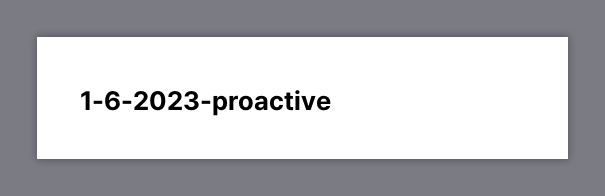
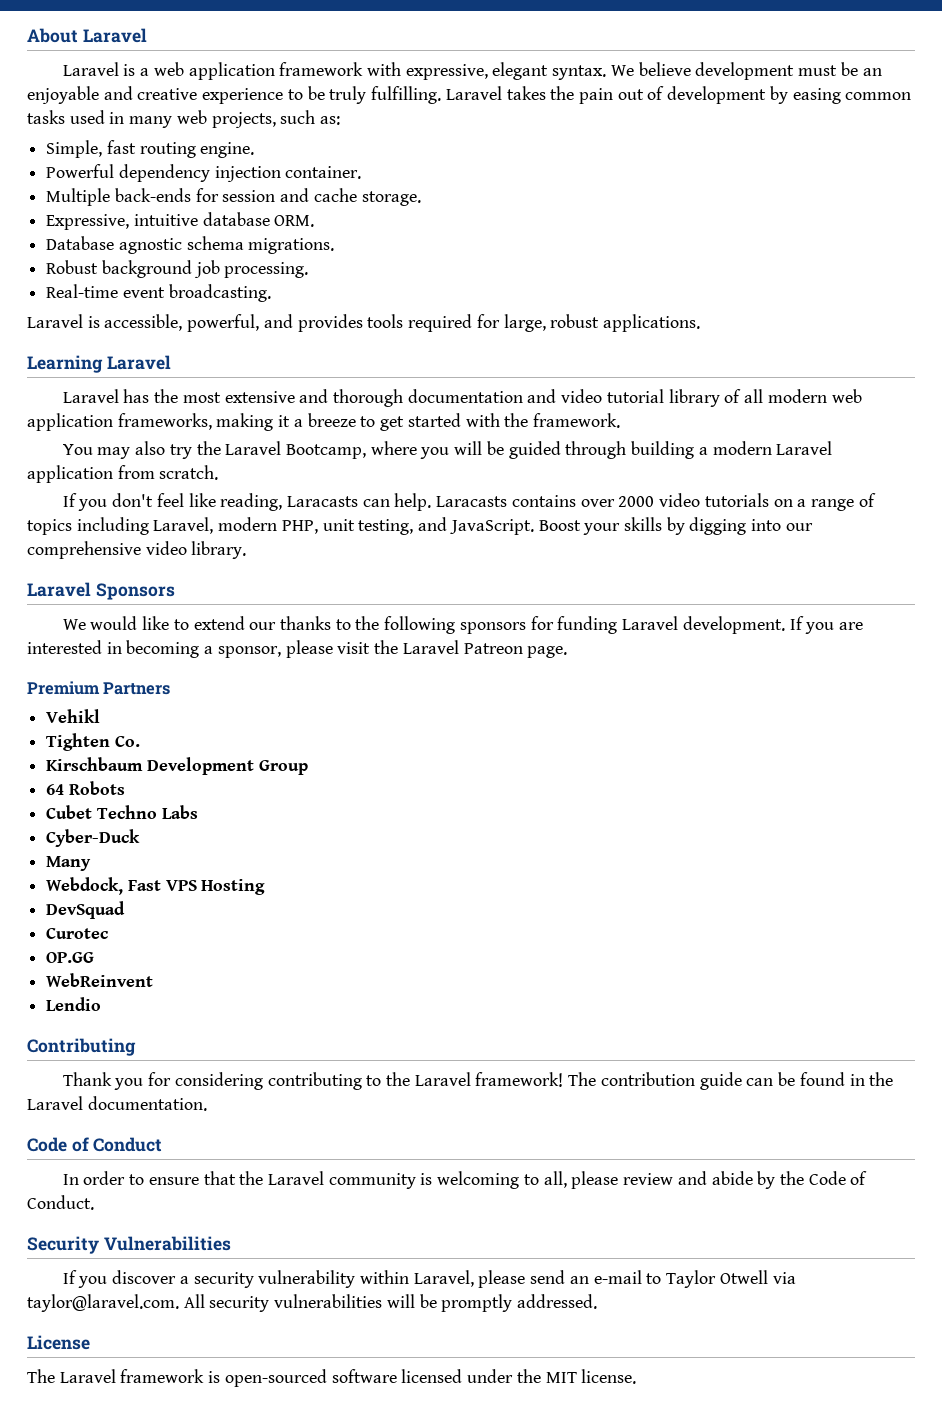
- 1-6-2023-proactive
+ About Laravel
+ Laravel is a web application framework with expressive, elegant syntax. We believe development must be an enjoyable and creative experience to be truly fulfilling. Laravel takes the pain out of development by easing common tasks used in many web projects, such as:
+ Simple, fast routing engine.
+ Powerful dependency injection container.
+ Multiple back-ends for session and cache storage.
+ Expressive, intuitive database ORM.
+ Database agnostic schema migrations.
+ Robust background job processing.
+ Real-time event broadcasting.
+ Laravel is accessible, powerful, and provides tools required for large, robust applications.
+ Learning Laravel
+ Laravel has the most extensive and thorough documentation and video tutorial library of all modern web application frameworks, making it a breeze to get started with the framework.
+ You may also try the Laravel Bootcamp, where you will be guided through building a modern Laravel application from scratch.
+ If you don't feel like reading, Laracasts can help. Laracasts contains over 2000 video tutorials on a range of topics including Laravel, modern PHP, unit testing, and JavaScript. Boost your skills by digging into our comprehensive video library.
+ Laravel Sponsors
+ We would like to extend our thanks to the following sponsors for funding Laravel development. If you are interested in becoming a sponsor, please visit the Laravel Patreon page.
+ Premium Partners
+ Vehikl
+ Tighten Co.
+ Kirschbaum Development Group
+ 64 Robots
+ Cubet Techno Labs
+ Cyber-Duck
+ Many
+ Webdock, Fast VPS Hosting
+ DevSquad
+ Curotec
+ OP.GG
+ WebReinvent
+ Lendio
+ Contributing
+ Thank you for considering contributing to the Laravel framework! The contribution guide can be found in the Laravel documentation.
+ Code of Conduct
+ In order to ensure that the Laravel community is welcoming to all, please review and abide by the Code of Conduct.
+ Security Vulnerabilities
+ If you discover a security vulnerability within Laravel, please send an e-mail to Taylor Otwell via taylor@laravel.com. All security vulnerabilities will be promptly addressed.
+ License
+ The Laravel framework is open-sourced software licensed under the MIT license.

